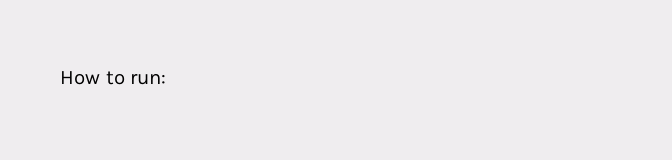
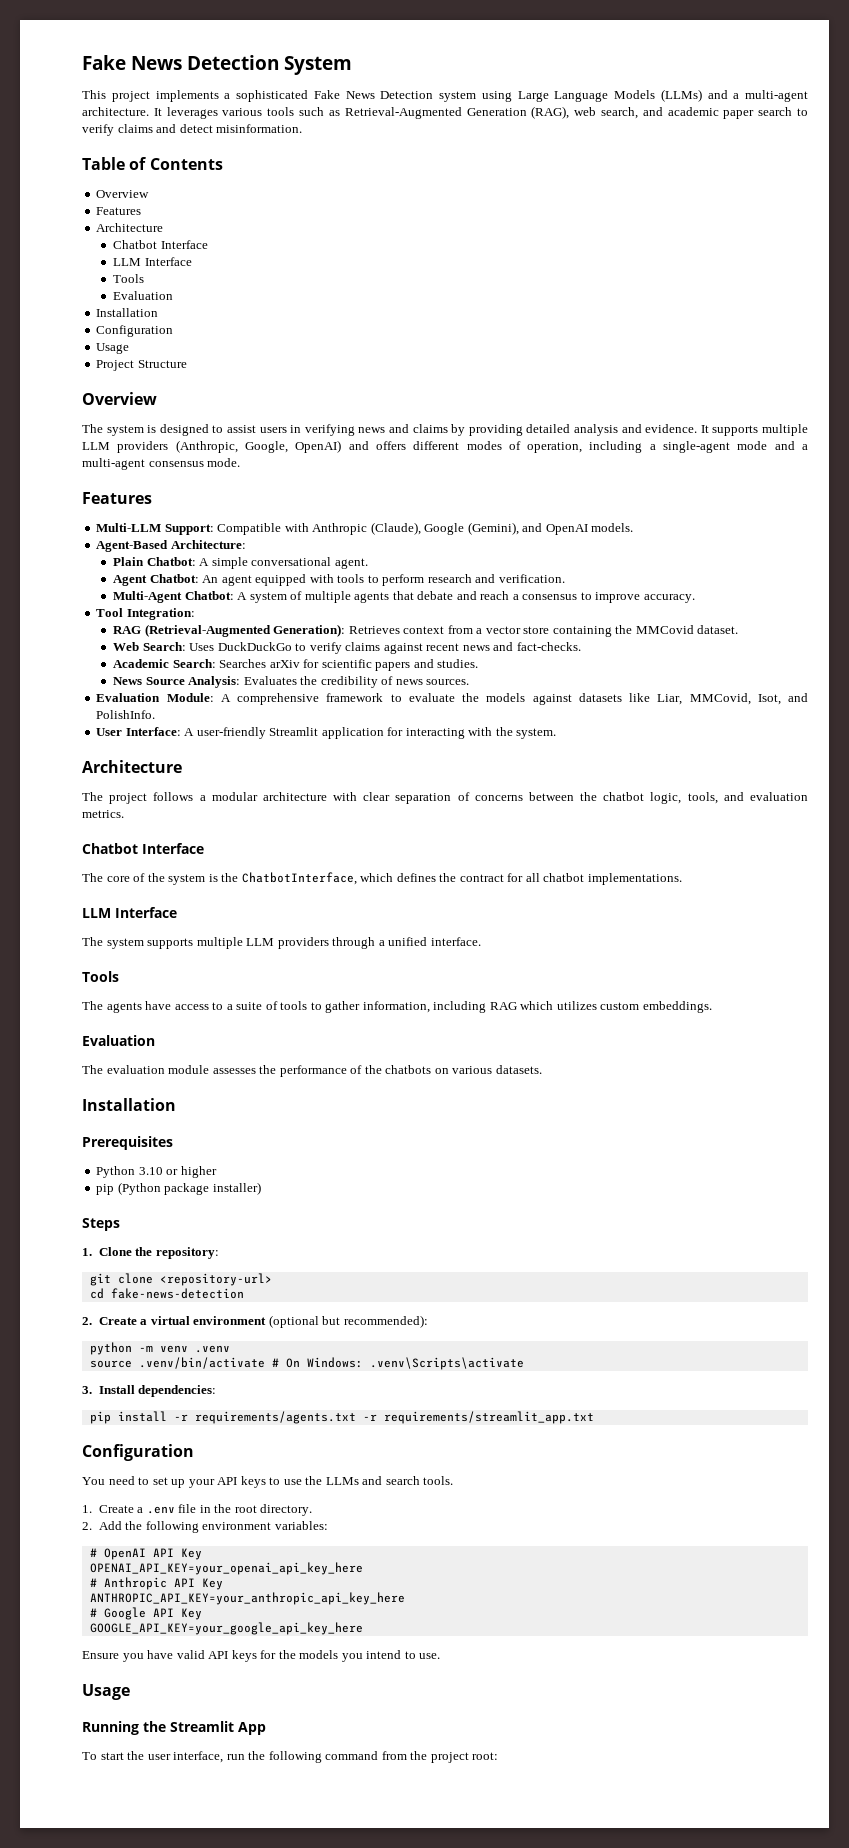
- How to run:
+ Fake News Detection System
+ This project implements a sophisticated Fake News Detection system using Large Language Models (LLMs) and a multi-agent architecture. It leverages various tools such as Retrieval-Augmented Generation (RAG), web search, and academic paper search to verify claims and detect misinformation.
+ Table of Contents
+ Overview
+ Features
+ Architecture
+ Chatbot Interface
+ LLM Interface
+ Tools
+ Evaluation
+ Installation
+ Configuration
+ Usage
+ Project Structure
+ Overview
+ The system is designed to assist users in verifying news and claims by providing detailed analysis and evidence. It supports multiple LLM providers (Anthropic, Google, OpenAI) and offers different modes of operation, including a single-agent mode and a multi-agent consensus mode.
+ Features
+ Multi-LLM Support: Compatible with Anthropic (Claude), Google (Gemini), and OpenAI models.
+ Agent-Based Architecture:
+ Plain Chatbot: A simple conversational agent.
+ Agent Chatbot: An agent equipped with tools to perform research and verification.
+ Multi-Agent Chatbot: A system of multiple agents that debate and reach a consensus to improve accuracy.
+ Tool Integration:
+ RAG (Retrieval-Augmented Generation): Retrieves context from a vector store containing the MMCovid dataset.
+ Web Search: Uses DuckDuckGo to verify claims against recent news and fact-checks.
+ Academic Search: Searches arXiv for scientific papers and studies.
+ News Source Analysis: Evaluates the credibility of news sources.
+ Evaluation Module: A comprehensive framework to evaluate the models against datasets like Liar, MMCovid, Isot, and PolishInfo.
+ User Interface: A user-friendly Streamlit application for interacting with the system.
+ Architecture
+ The project follows a modular architecture with clear separation of concerns between the chatbot logic, tools, and evaluation metrics.
+ Chatbot Interface
+ The core of the system is the ChatbotInterface, which defines the contract for all chatbot implementations.
+ LLM Interface
+ The system supports multiple LLM providers through a unified interface.
+ Tools
+ The agents have access to a suite of tools to gather information, including RAG which utilizes custom embeddings.
+ Evaluation
+ The evaluation module assesses the performance of the chatbots on various datasets.
+ Installation
+ Prerequisites
+ Python 3.10 or higher
+ pip (Python package installer)
+ Steps
+ 1. Clone the repository:
+ git clone <repository-url>
+ cd fake-news-detection
+ 2. Create a virtual environment (optional but recommended):
+ python -m venv .venv
+ source .venv/bin/activate # On Windows: .venv\Scripts\activate
+ 3. Install dependencies:
+ pip install -r requirements/agents.txt -r requirements/streamlit_app.txt
+ Configuration
+ You need to set up your API keys to use the LLMs and search tools.
+ 1. Create a .env file in the root directory.
+ 2. Add the following environment variables:
+ # OpenAI API Key
+ OPENAI_API_KEY=your_openai_api_key_here
+ # Anthropic API Key
+ ANTHROPIC_API_KEY=your_anthropic_api_key_here
+ # Google API Key
+ GOOGLE_API_KEY=your_google_api_key_here
+ Ensure you have valid API keys for the models you intend to use.
+ Usage
+ Running the Streamlit App
+ To start the user interface, run the following command from the project root:

